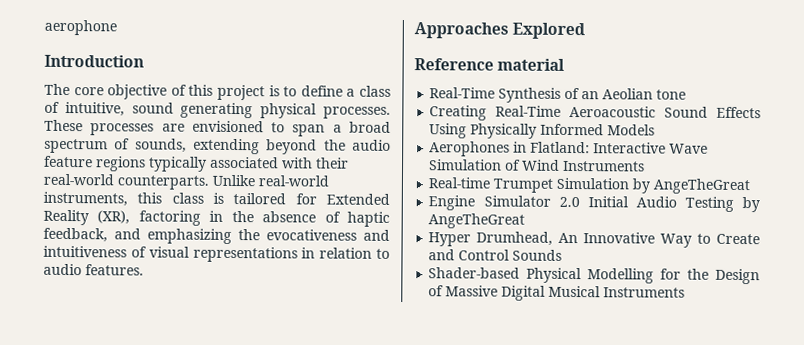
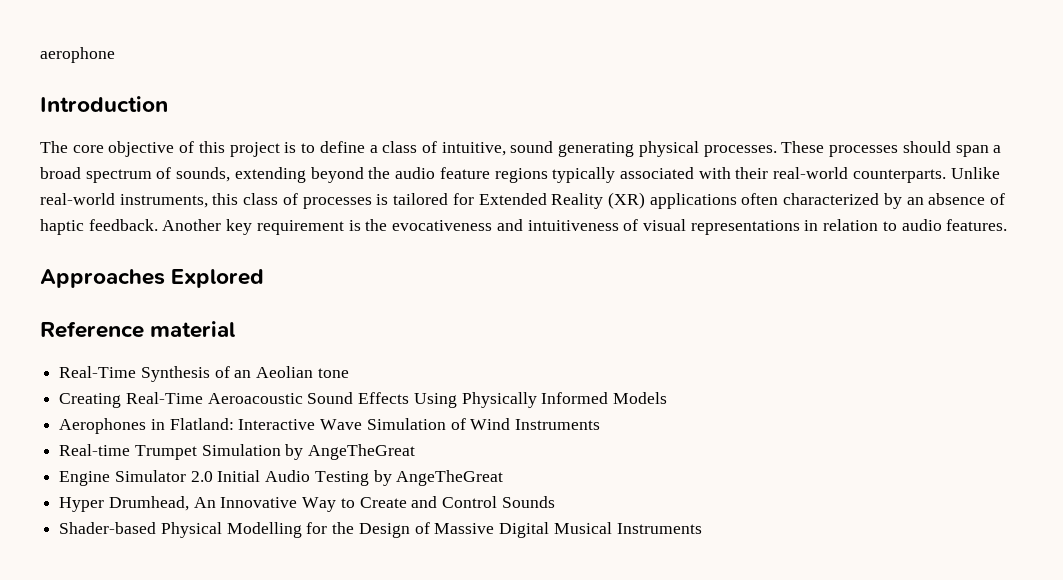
- These processes are envisioned to span a broad spectrum of sounds, extending beyond the audio feature regions typically associated with their real-world counterparts.
+ These processes should span a broad spectrum of sounds, extending beyond the audio feature regions typically associated with their real-world counterparts.
- Unlike real-world instruments, this class is tailored for Extended Reality (XR), factoring in the absence of haptic feedback, and emphasizing the evocativeness and intuitiveness of visual representations in relation to audio features.
+ Unlike real-world instruments, this class of processes is tailored for Extended Reality (XR) applications often characterized by an absence of haptic feedback. Another key requirement is the evocativeness and intuitiveness of visual representations in relation to audio features.

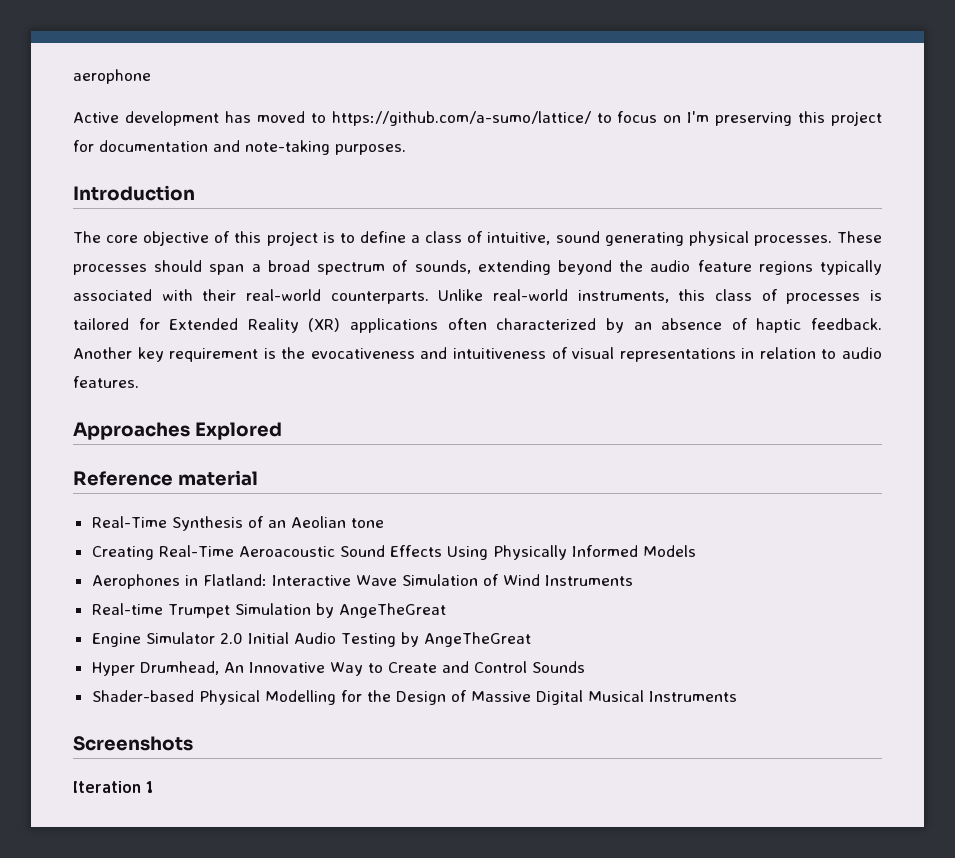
+ Active development has moved to https://github.com/a-sumo/lattice/ to focus on I'm preserving this project for documentation and note-taking purposes.
+ Screenshots
+ Iteration 1

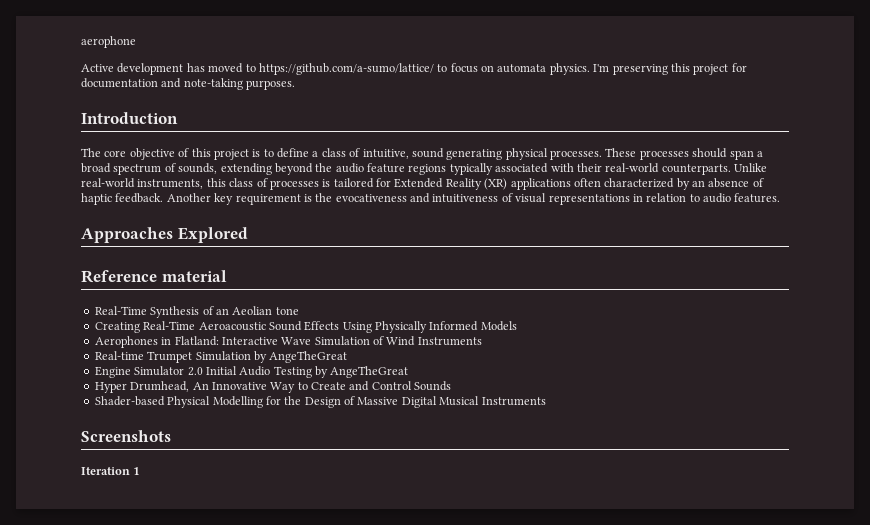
- Active development has moved to https://github.com/a-sumo/lattice/ to focus on I'm preserving this project for documentation and note-taking purposes.
+ Active development has moved to https://github.com/a-sumo/lattice/ to focus on automata physics. I'm preserving this project for documentation and note-taking purposes.

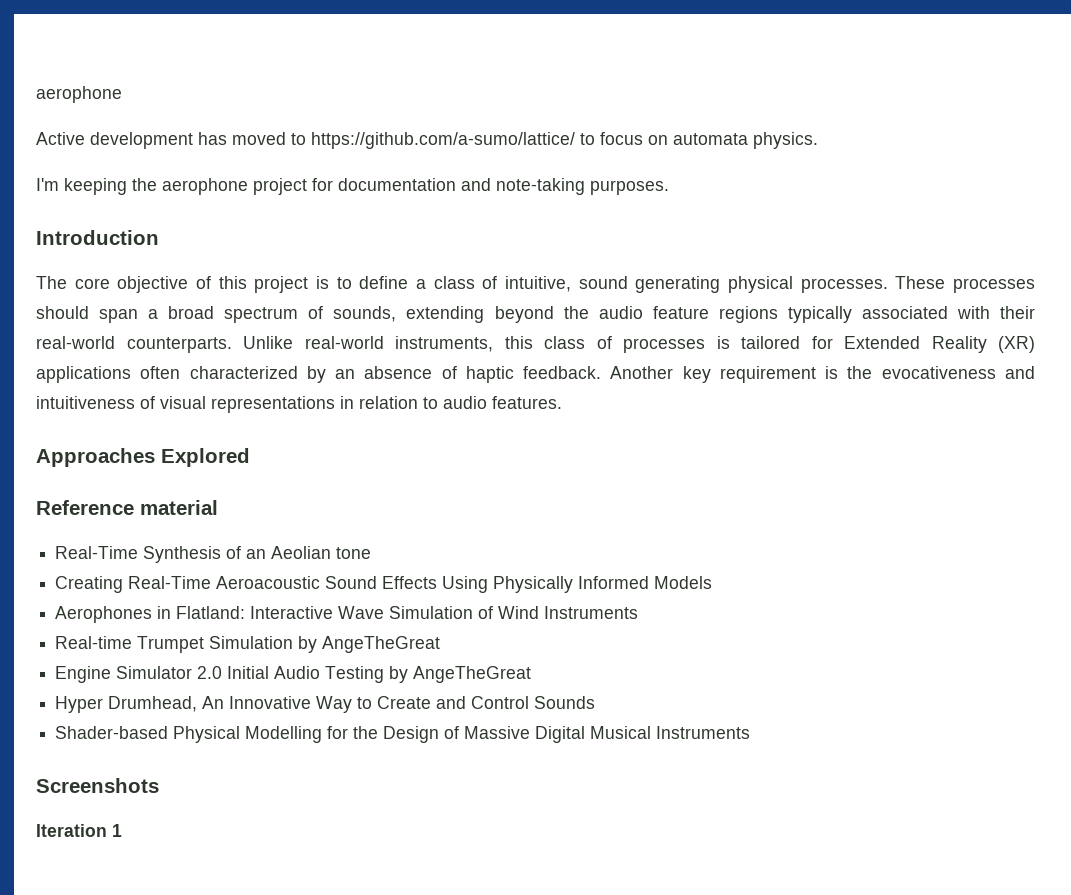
- Active development has moved to https://github.com/a-sumo/lattice/ to focus on automata physics. I'm preserving this project for documentation and note-taking purposes.
+ Active development has moved to https://github.com/a-sumo/lattice/ to focus on automata physics.
+ I'm keeping the aerophone project for documentation and note-taking purposes.

